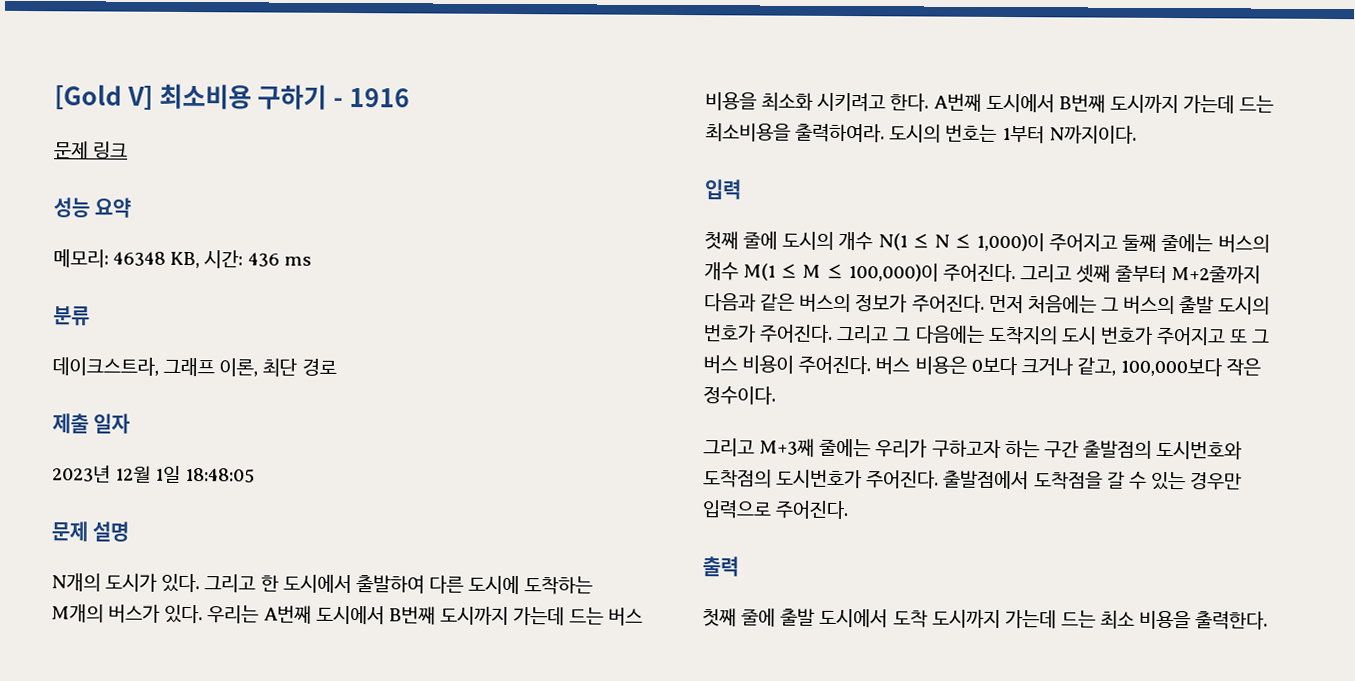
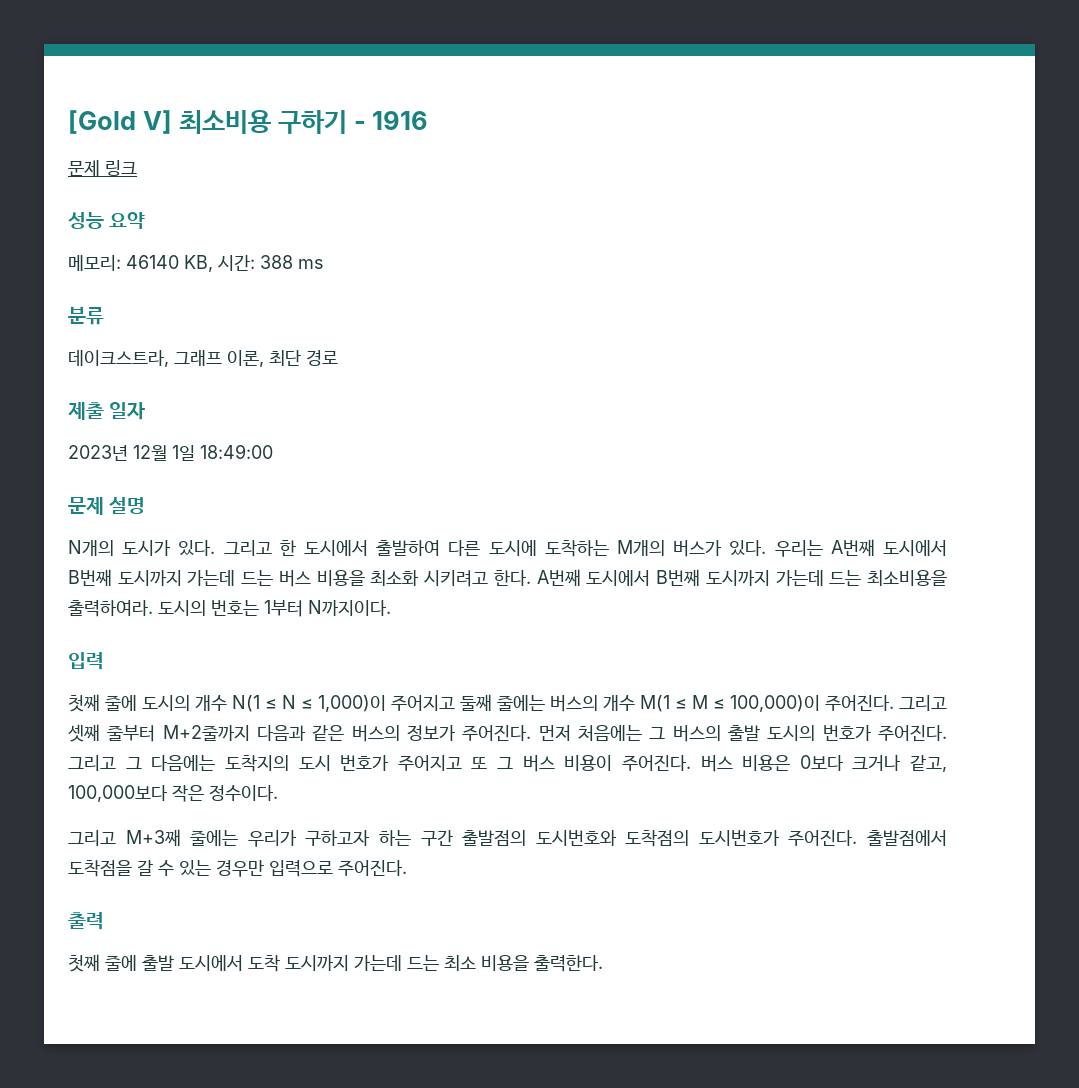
- 메모리: 46348 KB, 시간: 436 ms
+ 메모리: 46140 KB, 시간: 388 ms
- 2023년 12월 1일 18:48:05
+ 2023년 12월 1일 18:49:00

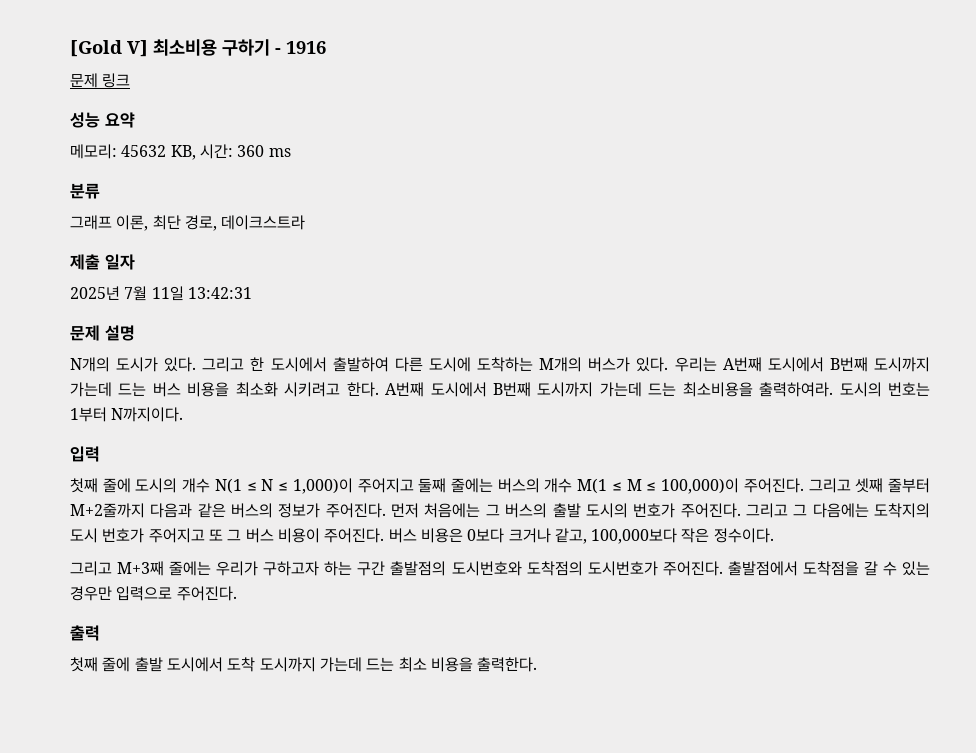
- 메모리: 46140 KB, 시간: 388 ms
+ 메모리: 45632 KB, 시간: 360 ms
- 데이크스트라, 그래프 이론, 최단 경로
+ 그래프 이론, 최단 경로, 데이크스트라
- 2023년 12월 1일 18:49:00
+ 2025년 7월 11일 13:42:31

